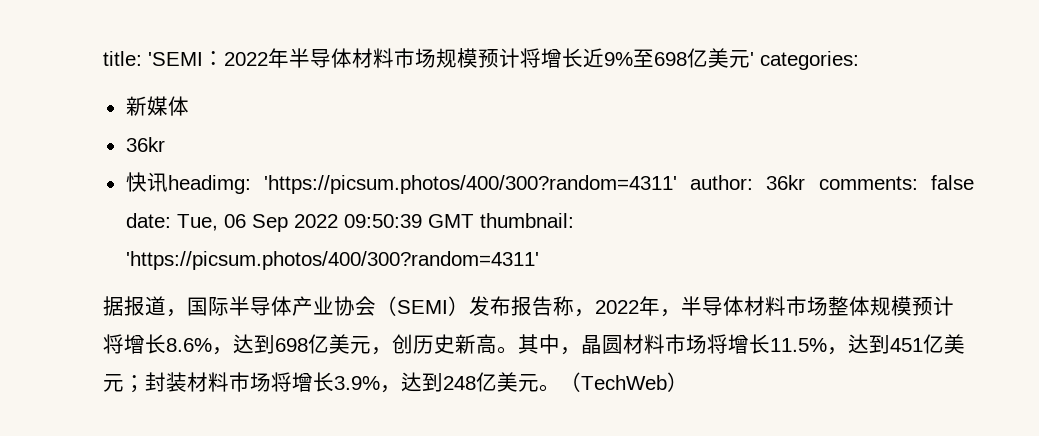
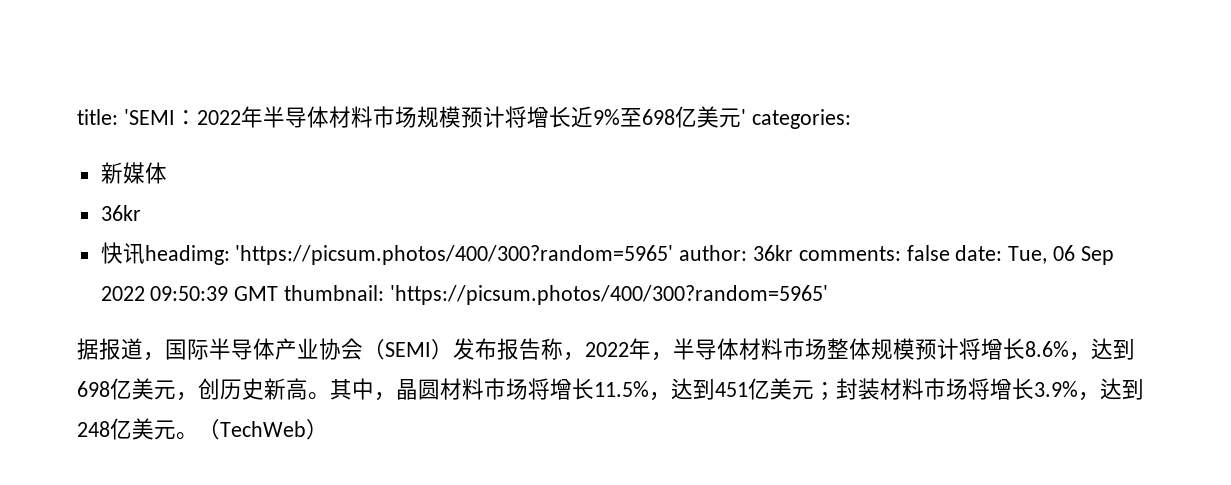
- 快讯headimg: 'https://picsum.photos/400/300?random=4311' author: 36kr comments: false date: Tue, 06 Sep 2022 09:50:39 GMT thumbnail: 'https://picsum.photos/400/300?random=4311'
+ 快讯headimg: 'https://picsum.photos/400/300?random=5965' author: 36kr comments: false date: Tue, 06 Sep 2022 09:50:39 GMT thumbnail: 'https://picsum.photos/400/300?random=5965'

